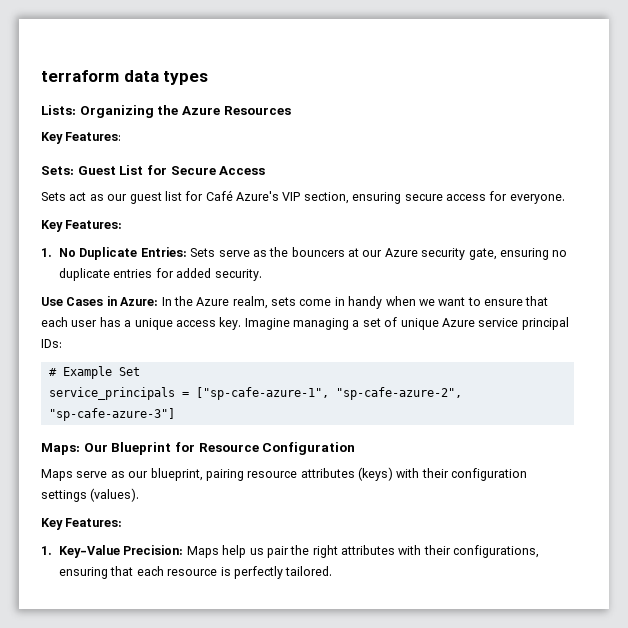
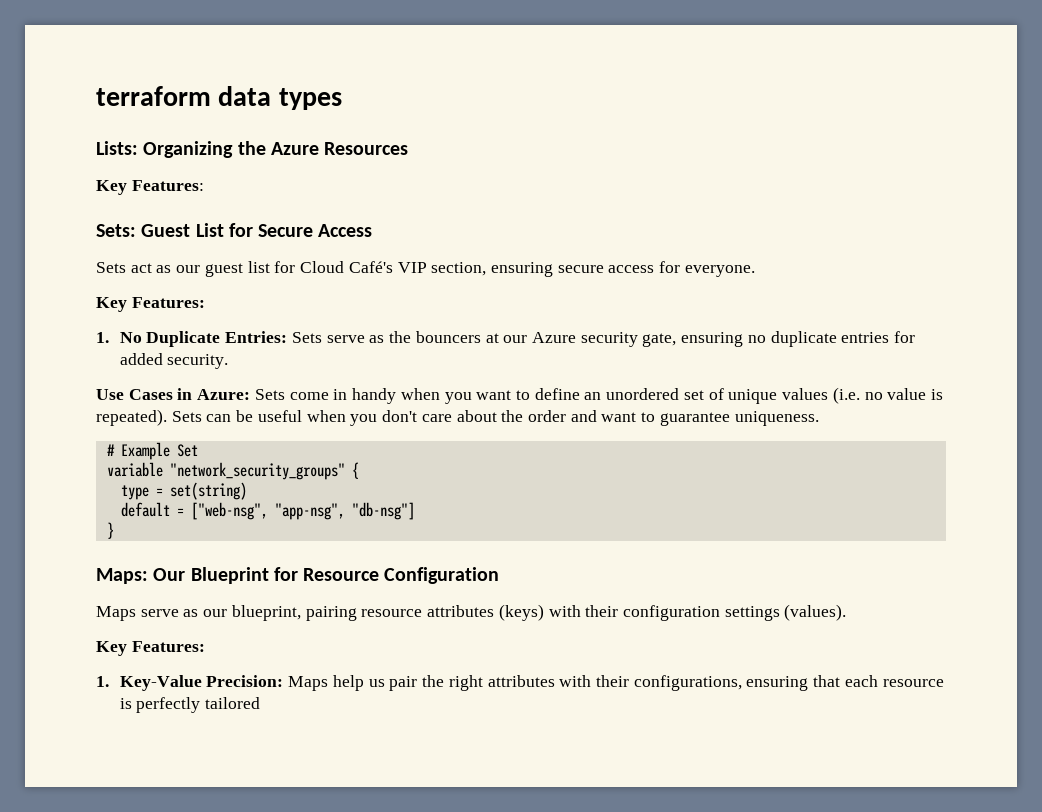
- Sets act as our guest list for Café Azure's VIP section, ensuring secure access for everyone.
+ Sets act as our guest list for Cloud Café's VIP section, ensuring secure access for everyone.
- Use Cases in Azure: In the Azure realm, sets come in handy when we want to ensure that each user has a unique access key. Imagine managing a set of unique Azure service principal IDs:
+ Use Cases in Azure: Sets come in handy when you want to define an unordered set of unique values (i.e. no value is repeated). Sets can be useful when you don't care about the order and want to guarantee uniqueness.
  # Example Set
- service_principals = ["sp-cafe-azure-1", "sp-cafe-azure-2", "sp-cafe-azure-3"]
+ variable "network_security_groups" {
+ type = set(string)
+ default = ["web-nsg", "app-nsg", "db-nsg"]
+ }
- 1. Key-Value Precision: Maps help us pair the right attributes with their configurations, ensuring that each resource is perfectly tailored.
+ 1. Key-Value Precision: Maps help us pair the right attributes with their configurations, ensuring that each resource is perfectly tailored

